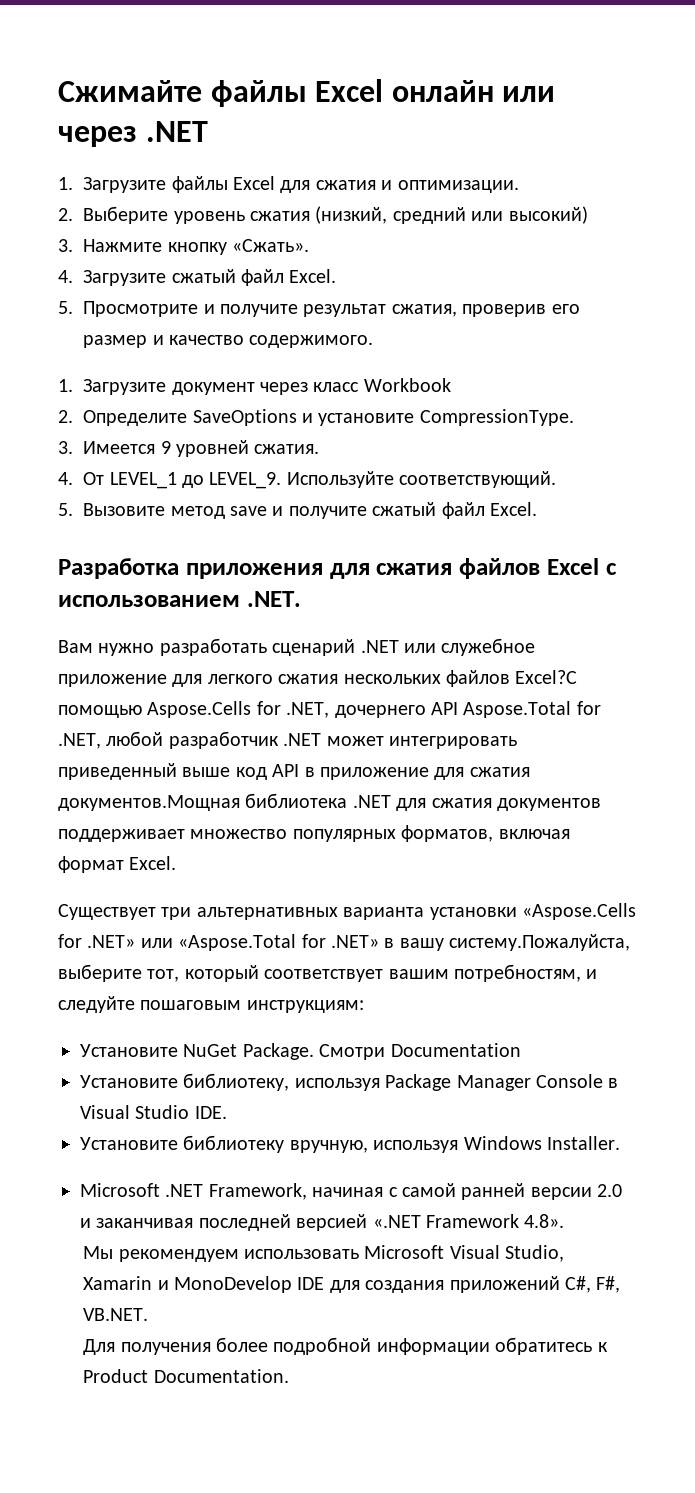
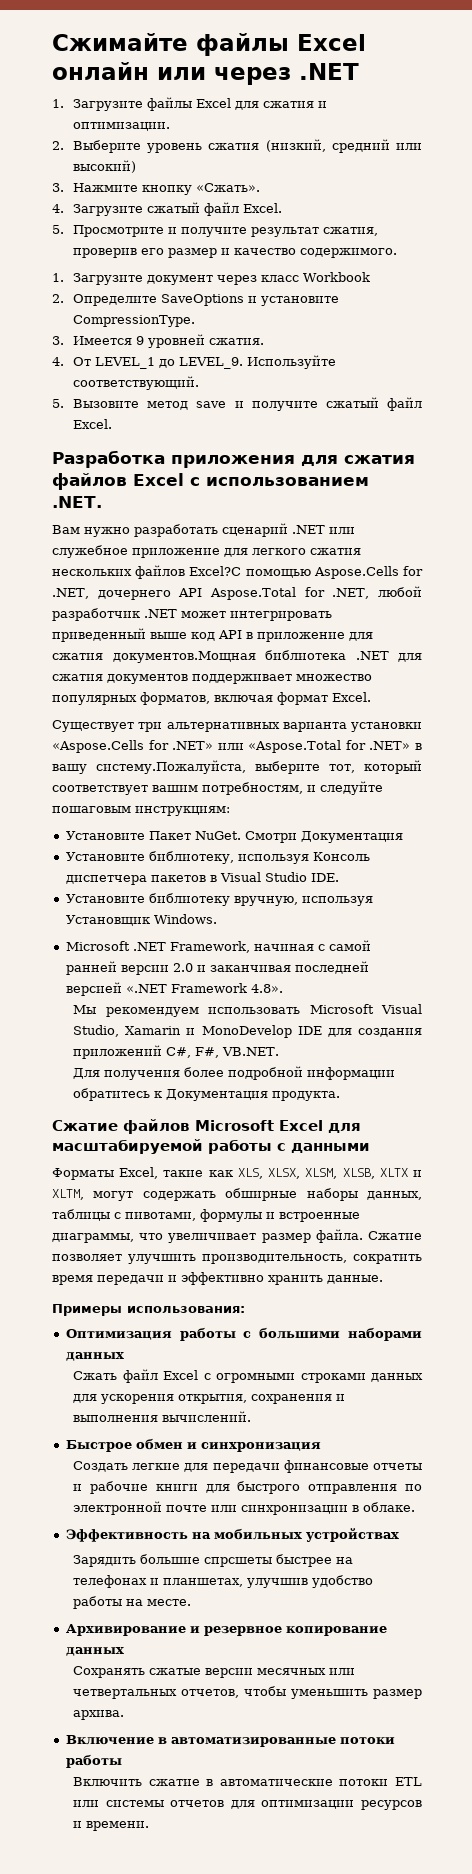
- Установите NuGet Package. Смотри Documentation
+ Установите Пакет NuGet. Смотри Документация
- Установите библиотеку, используя Package Manager Console в Visual Studio IDE.
+ Установите библиотеку, используя Консоль диспетчера пакетов в Visual Studio IDE.
- Установите библиотеку вручную, используя Windows Installer.
+ Установите библиотеку вручную, используя Установщик Windows.
- Для получения более подробной информации обратитесь к Product Documentation.
+ Для получения более подробной информации обратитесь к Документация продукта.
+ Сжатие файлов Microsoft Excel для масштабируемой работы с данными
+ Форматы Excel, такие как XLS, XLSX, XLSM, XLSB, XLTX и XLTM, могут содержать обширные наборы данных, таблицы с пивотами, формулы и встроенные диаграммы, что увеличивает размер файла. Сжатие позволяет улучшить производительность, сократить время передачи и эффективно хранить данные.
+ Примеры использования:
+ Оптимизация работы с большими наборами данных
+ Сжать файл Excel с огромными строками данных для ускорения открытия, сохранения и выполнения вычислений.
+ Быстрое обмен и синхронизация
+ Создать легкие для передачи финансовые отчеты и рабочие книги для быстрого отправления по электронной почте или синхронизации в облаке.
+ Эффективность на мобильных устройствах
+ Зарядить большие спрсшеты быстрее на телефонах и планшетах, улучшив удобство работы на месте.
+ Архивирование и резервное копирование данных
+ Сохранять сжатые версии месячных или четвертальных отчетов, чтобы уменьшить размер архива.
+ Включение в автоматизированные потоки работы
+ Включить сжатие в автоматические потоки ETL или системы отчетов для оптимизации ресурсов и времени.

